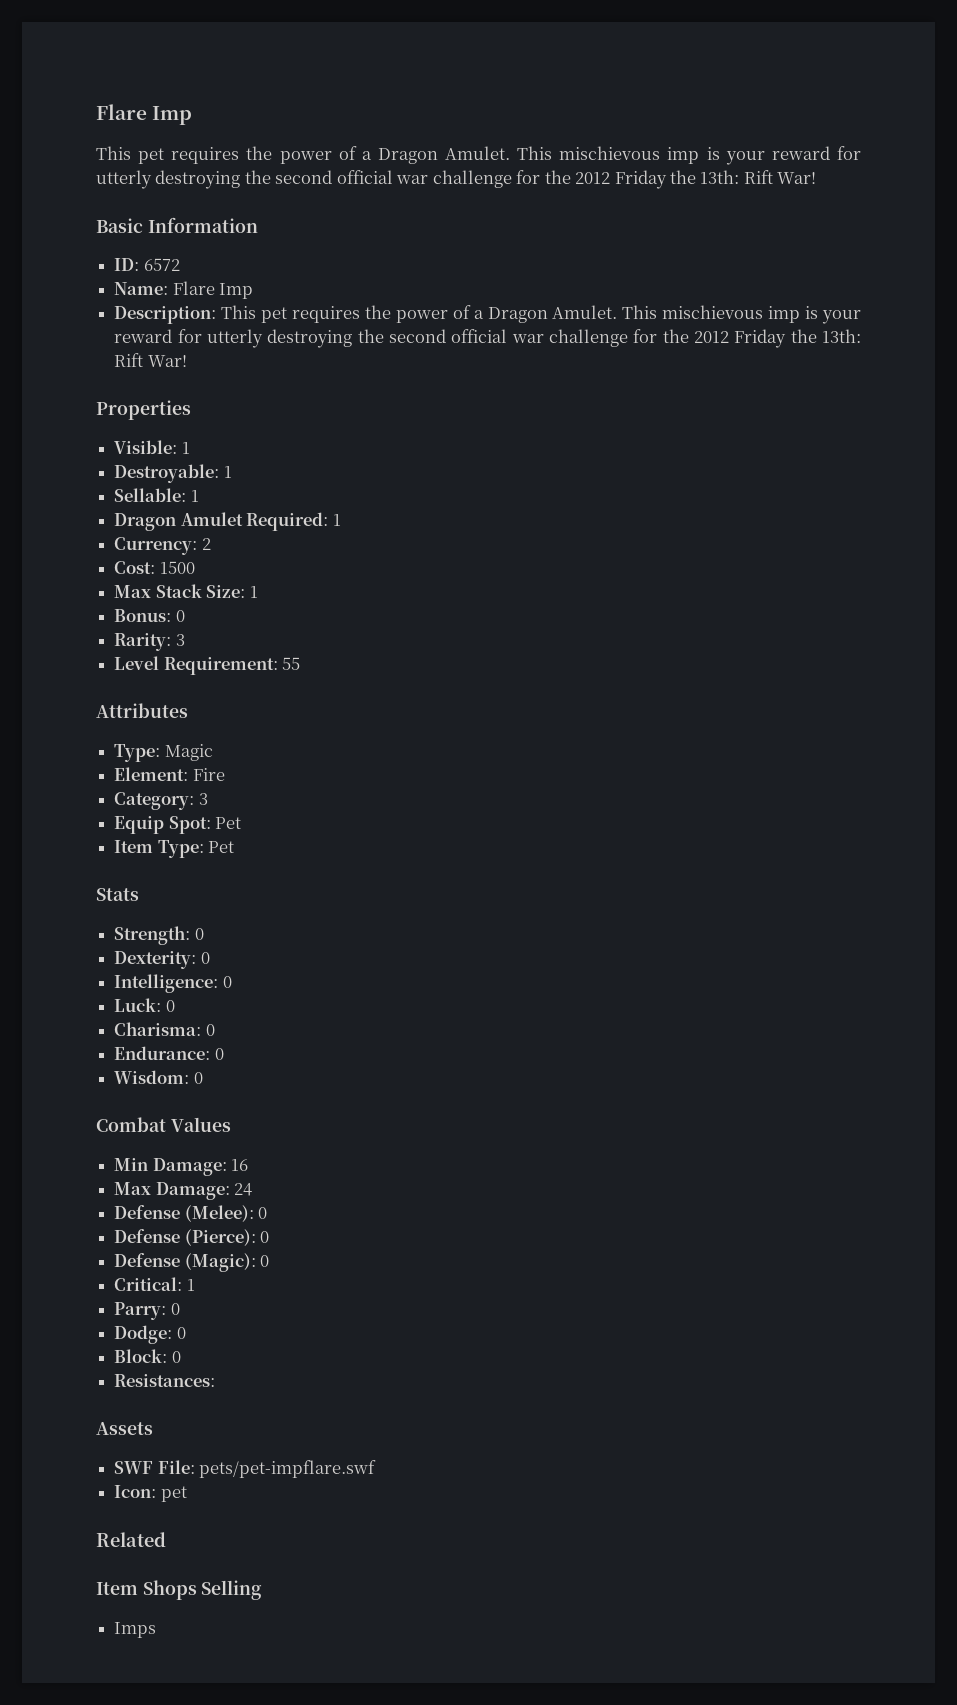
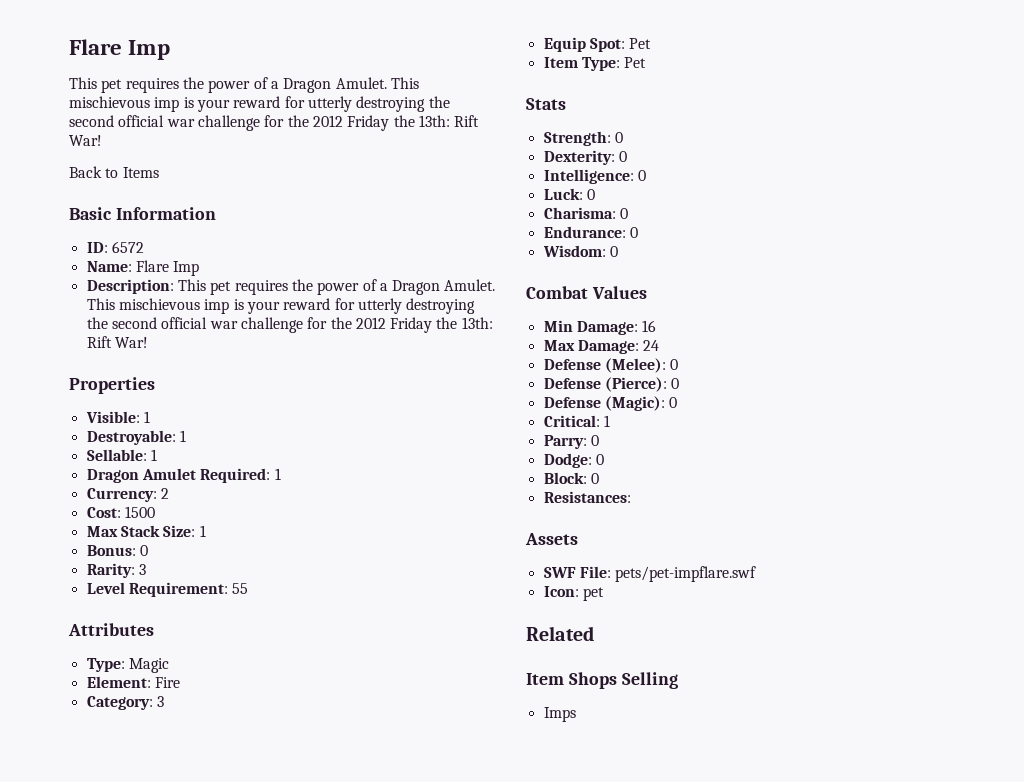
+ Back to Items

